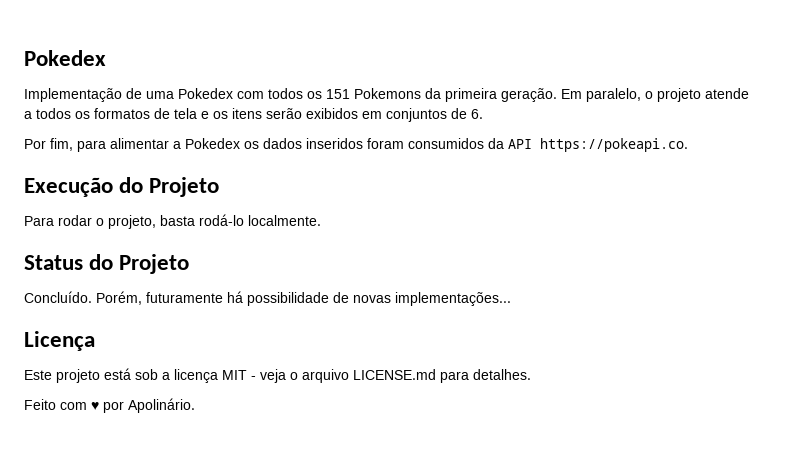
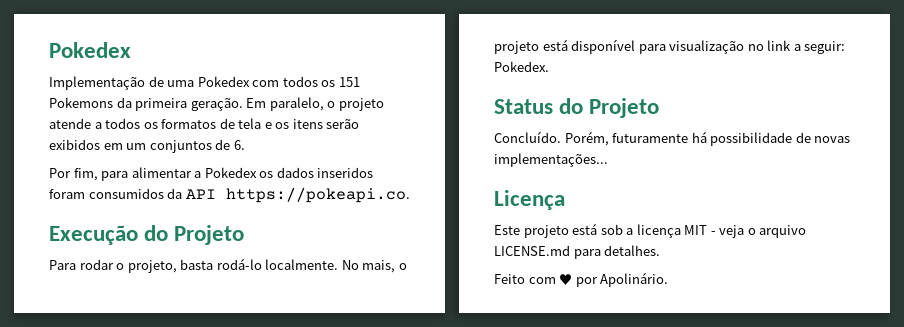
- Em paralelo, o projeto atende a todos os formatos de tela e os itens serão exibidos em conjuntos de 6.
+ Em paralelo, o projeto atende a todos os formatos de tela e os itens serão exibidos em um conjuntos de 6.
+ No mais, o projeto está disponível para visualização no link a seguir: Pokedex.

